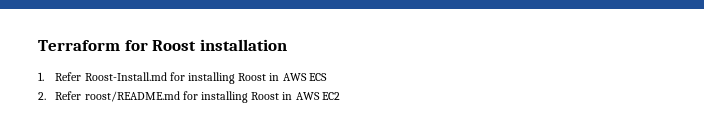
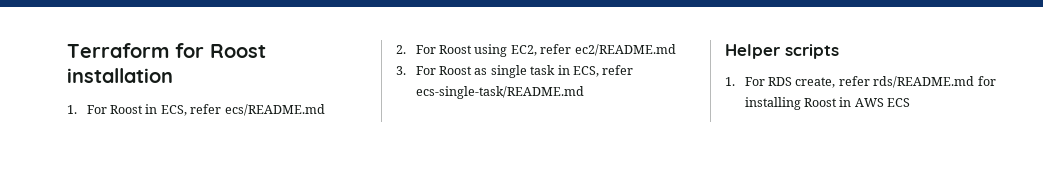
- 1. Refer Roost-Install.md for installing Roost in AWS ECS
+ 1. For Roost in ECS, refer ecs/README.md
+ 2. For Roost using EC2, refer ec2/README.md
+ 3. For Roost as single task in ECS, refer ecs-single-task/README.md
+ Helper scripts
+ 1. For RDS create, refer rds/README.md for installing Roost in AWS ECS
- 2. Refer roost/README.md for installing Roost in AWS EC2

